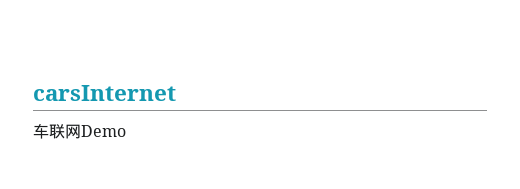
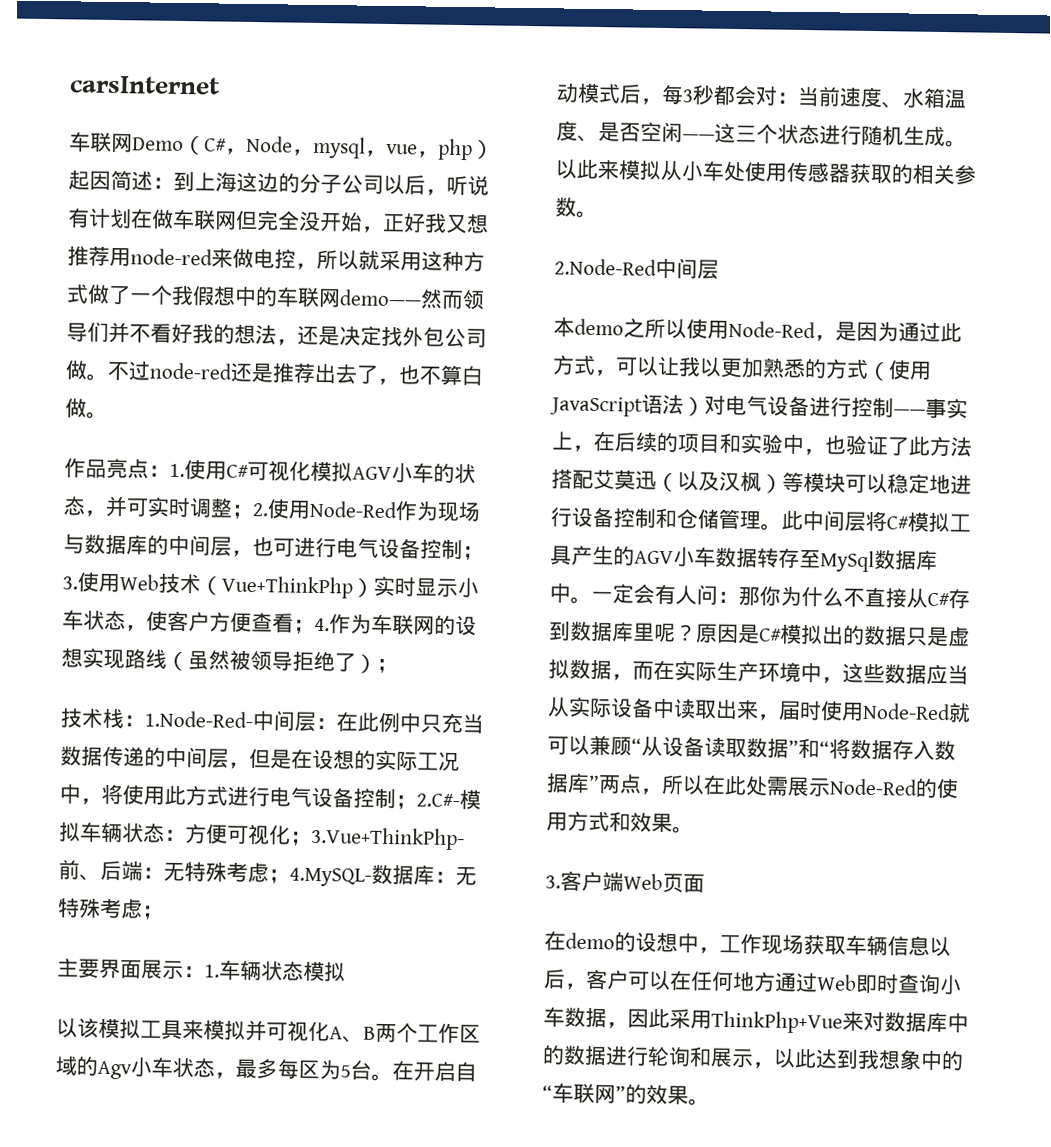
- 车联网Demo
+ 车联网Demo（C#，Node，mysql，vue，php）起因简述：到上海这边的分子公司以后，听说有计划在做车联网但完全没开始，正好我又想推荐用node-red来做电控，所以就采用这种方式做了一个我假想中的车联网demo——然而领导们并不看好我的想法，还是决定找外包公司做。不过node-red还是推荐出去了，也不算白做。
+ 作品亮点：1.使用C#可视化模拟AGV小车的状态，并可实时调整；2.使用Node-Red作为现场与数据库的中间层，也可进行电气设备控制；3.使用Web技术（Vue+ThinkPhp）实时显示小车状态，使客户方便查看；4.作为车联网的设想实现路线（虽然被领导拒绝了）；
+ 技术栈：1.Node-Red-中间层：在此例中只充当数据传递的中间层，但是在设想的实际工况中，将使用此方式进行电气设备控制；2.C#-模拟车辆状态：方便可视化；3.Vue+ThinkPhp-前、后端：无特殊考虑；4.MySQL-数据库：无特殊考虑；
+ 主要界面展示：1.车辆状态模拟
+ 以该模拟工具来模拟并可视化A、B两个工作区域的Agv小车状态，最多每区为5台。在开启自动模式后，每3秒都会对：当前速度、水箱温度、是否空闲——这三个状态进行随机生成。以此来模拟从小车处使用传感器获取的相关参数。
+ 2.Node-Red中间层
+ 本demo之所以使用Node-Red，是因为通过此方式，可以让我以更加熟悉的方式（使用JavaScript语法）对电气设备进行控制——事实上，在后续的项目和实验中，也验证了此方法搭配艾莫迅（以及汉枫）等模块可以稳定地进行设备控制和仓储管理。此中间层将C#模拟工具产生的AGV小车数据转存至MySql数据库中。一定会有人问：那你为什么不直接从C#存到数据库里呢？原因是C#模拟出的数据只是虚拟数据，而在实际生产环境中，这些数据应当从实际设备中读取出来，届时使用Node-Red就可以兼顾“从设备读取数据”和“将数据存入数据库”两点，所以在此处需展示Node-Red的使用方式和效果。
+ 3.客户端Web页面
+ 在demo的设想中，工作现场获取车辆信息以后，客户可以在任何地方通过Web即时查询小车数据，因此采用ThinkPhp+Vue来对数据库中的数据进行轮询和展示，以此达到我想象中的“车联网”的效果。

